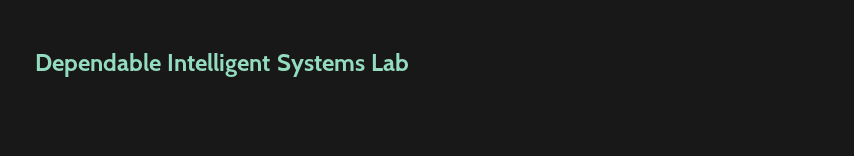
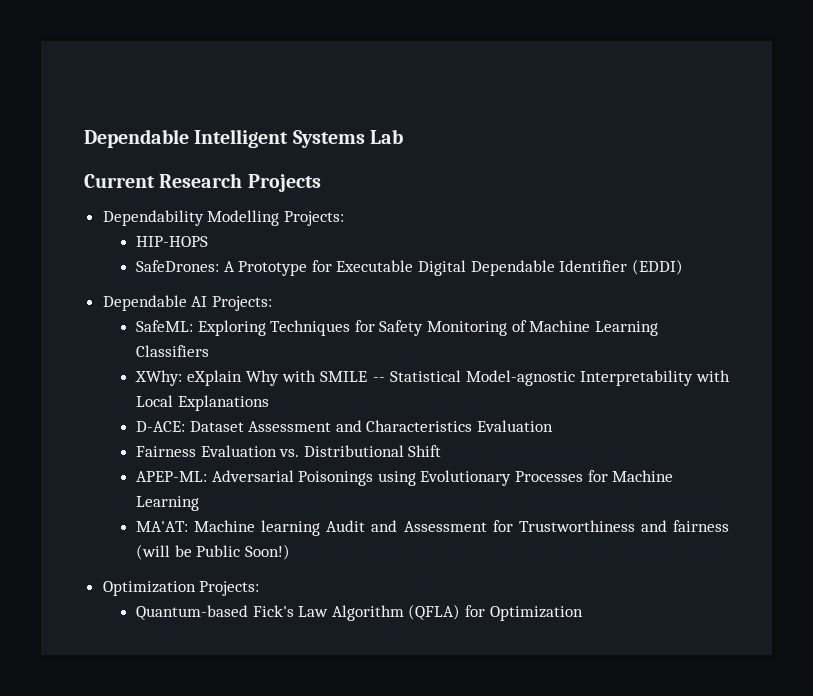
+ Current Research Projects
+ Dependability Modelling Projects:
+ HIP-HOPS
+ SafeDrones: A Prototype for Executable Digital Dependable Identifier (EDDI)
+ Dependable AI Projects:
+ SafeML: Exploring Techniques for Safety Monitoring of Machine Learning Classifiers
+ XWhy: eXplain Why with SMILE -- Statistical Model-agnostic Interpretability with Local Explanations
+ D-ACE: Dataset Assessment and Characteristics Evaluation
+ Fairness Evaluation vs. Distributional Shift
+ APEP-ML: Adversarial Poisonings using Evolutionary Processes for Machine Learning
+ MA'AT: Machine learning Audit and Assessment for Trustworthiness and fairness (will be Public Soon!)
+ Optimization Projects:
+ Quantum-based Fick's Law Algorithm (QFLA) for Optimization

